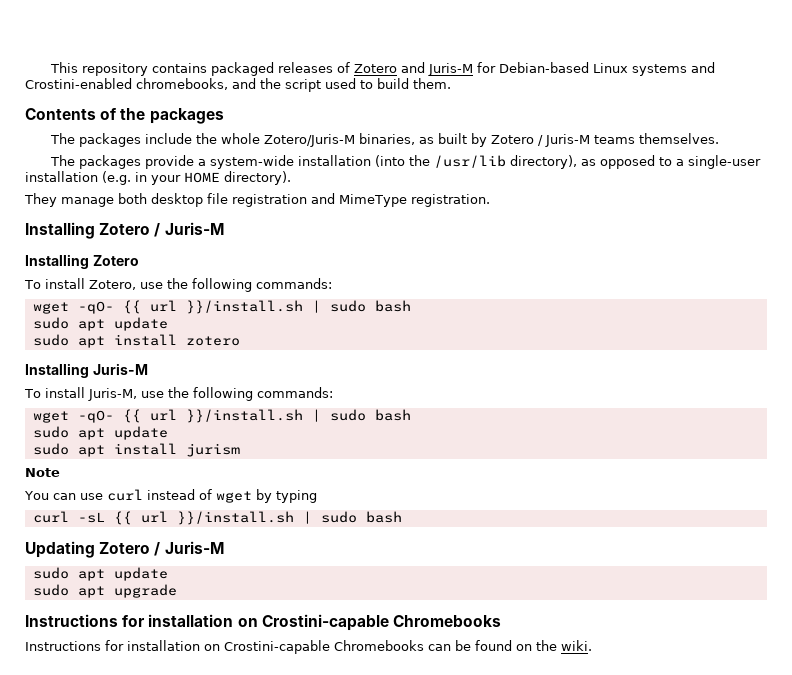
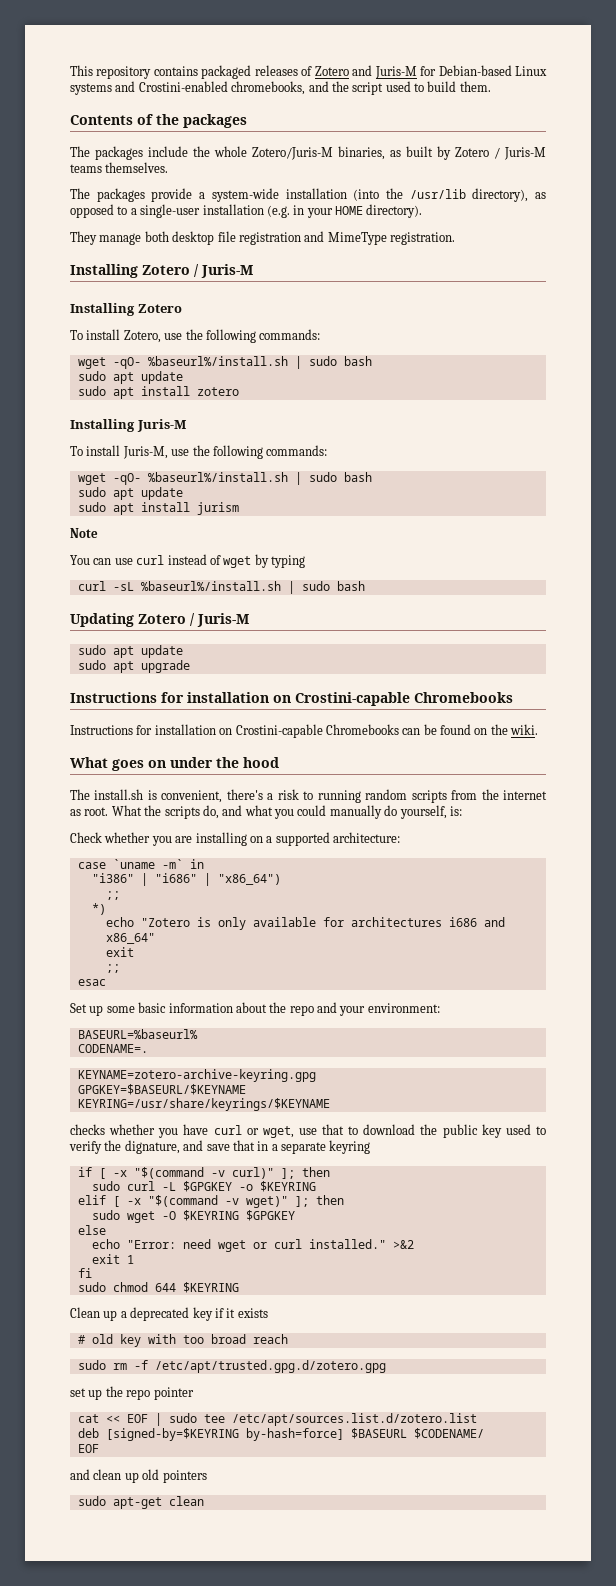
  To install Zotero, use the following commands:
- wget -qO- {{ url }}/install.sh | sudo bash
+ wget -qO- %baseurl%/install.sh | sudo bash
  To install Juris-M, use the following commands:
- wget -qO- {{ url }}/install.sh | sudo bash
+ wget -qO- %baseurl%/install.sh | sudo bash
- curl -sL {{ url }}/install.sh | sudo bash
+ curl -sL %baseurl%/install.sh | sudo bash
+ What goes on under the hood
+ The install.sh is convenient, there's a risk to running random scripts from the internet as root. What the scripts do, and what you could manually do yourself, is:
+ Check whether you are installing on a supported architecture:
+ case `uname -m` in
+ "i386" | "i686" | "x86_64")
+ ;;
+ *)
+ echo "Zotero is only available for architectures i686 and x86_64"
+ exit
+ ;;
+ esac
+ Set up some basic information about the repo and your environment:
+ BASEURL=%baseurl%
+ CODENAME=.
+ KEYNAME=zotero-archive-keyring.gpg
+ GPGKEY=$BASEURL/$KEYNAME
+ KEYRING=/usr/share/keyrings/$KEYNAME
+ checks whether you have curl or wget, use that to download the public key used to verify the dignature, and save that in a separate keyring
+ if [ -x "$(command -v curl)" ]; then
+ sudo curl -L $GPGKEY -o $KEYRING
+ elif [ -x "$(command -v wget)" ]; then
+ sudo wget -O $KEYRING $GPGKEY
+ else
+ echo "Error: need wget or curl installed." >&2
+ exit 1
+ fi
+ sudo chmod 644 $KEYRING
+ Clean up a deprecated key if it exists
+ # old key with too broad reach
+ sudo rm -f /etc/apt/trusted.gpg.d/zotero.gpg
+ set up the repo pointer
+ cat << EOF | sudo tee /etc/apt/sources.list.d/zotero.list
+ deb [signed-by=$KEYRING by-hash=force] $BASEURL $CODENAME/
+ EOF
+ and clean up old pointers
+ sudo apt-get clean

